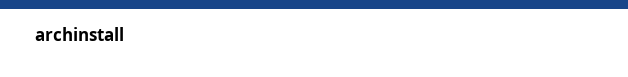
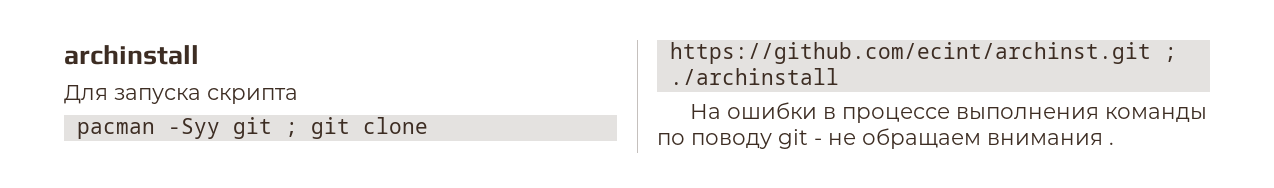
+ Для запуска скрипта
+ pacman -Syy git ; git clone https://github.com/ecint/archinst.git ; ./archinstall
+ На ошибки в процессе выполнения команды по поводу git - не обращаем внимания .

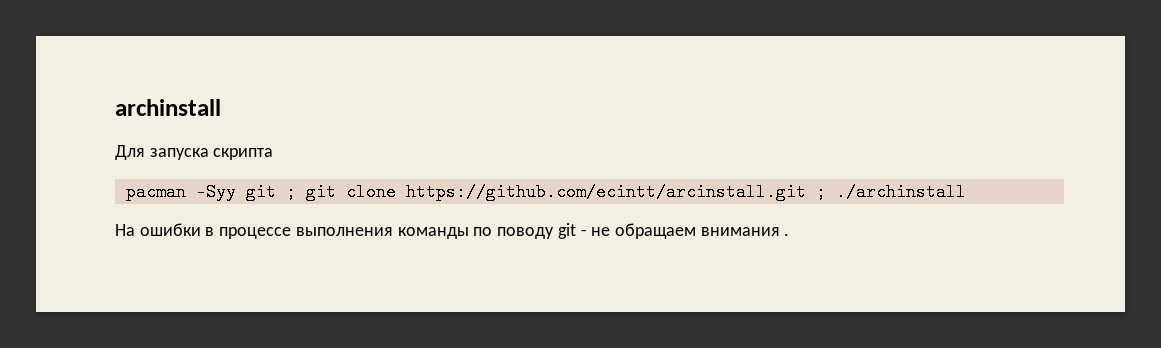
- pacman -Syy git ; git clone https://github.com/ecint/archinst.git ; ./archinstall
+ pacman -Syy git ; git clone https://github.com/ecintt/arcinstall.git ; ./archinstall

